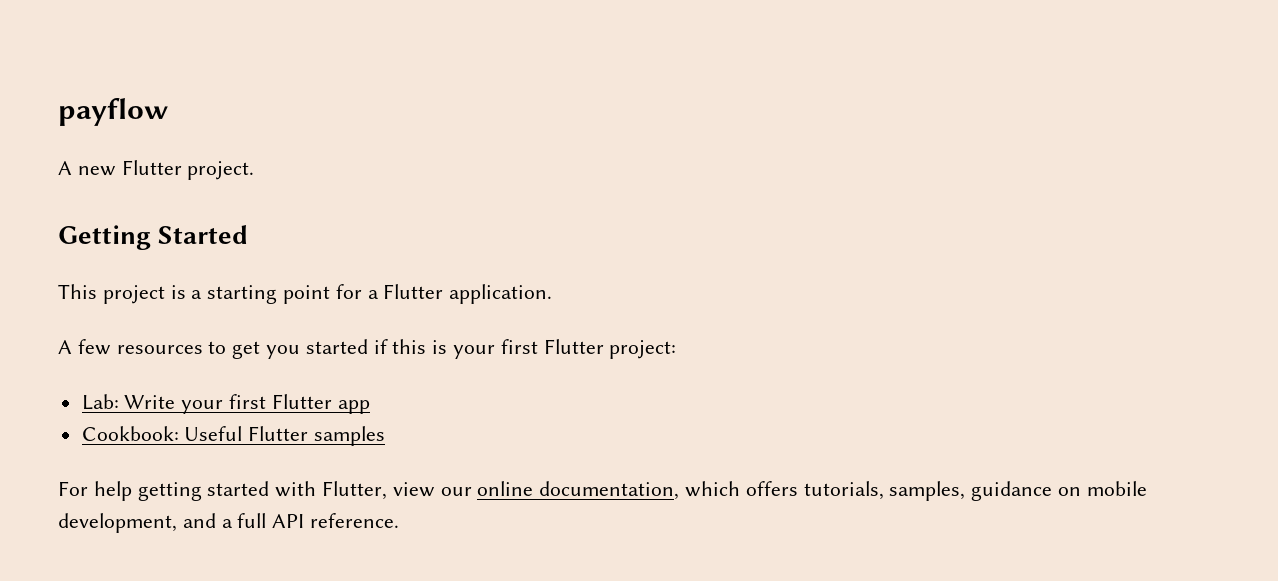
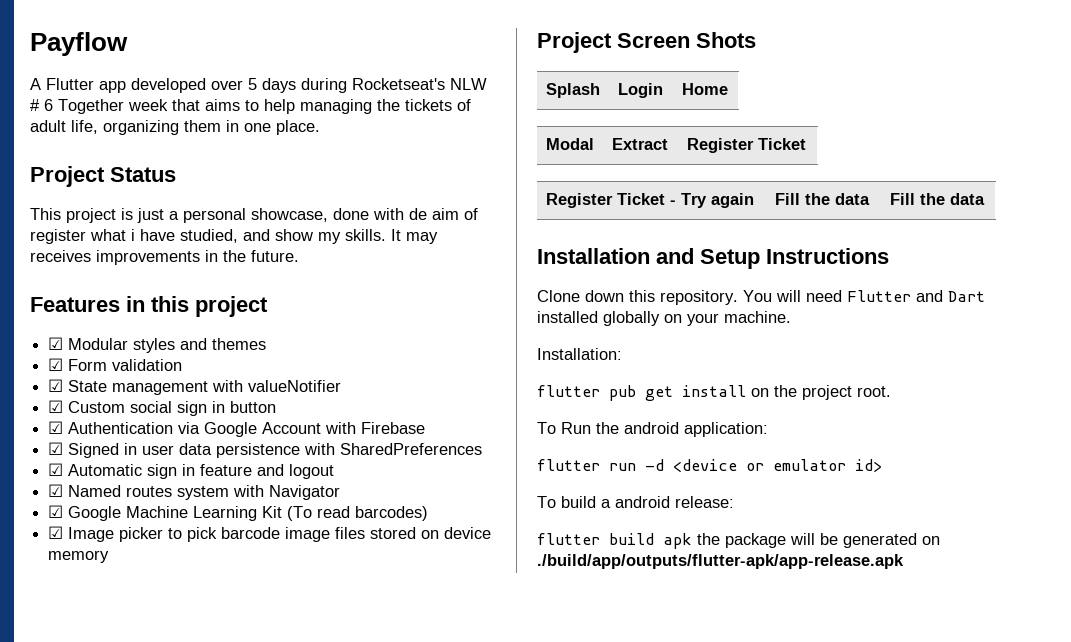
- payflow
- A new Flutter project.
- Getting Started
- This project is a starting point for a Flutter application.
- A few resources to get you started if this is your first Flutter project:
- Lab: Write your first Flutter app
- Cookbook: Useful Flutter samples
- For help getting started with Flutter, view our online documentation, which offers tutorials, samples, guidance on mobile development, and a full API reference.
+ Payflow
+ A Flutter app developed over 5 days during Rocketseat's NLW # 6 Together week that aims to help managing the tickets of adult life, organizing them in one place.
+ Project Status
+ This project is just a personal showcase, done with de aim of register what i have studied, and show my skills. It may receives improvements in the future.
+ Features in this project
+ ☑ Modular styles and themes
+ ☑ Form validation
+ ☑ State management with valueNotifier
+ ☑ Custom social sign in button
+ ☑ Authentication via Google Account with Firebase
+ ☑ Signed in user data persistence with SharedPreferences
+ ☑ Automatic sign in feature and logout
+ ☑ Named routes system with Navigator
+ ☑ Google Machine Learning Kit (To read barcodes)
+ ☑ Image picker to pick barcode image files stored on device memory
+ Project Screen Shots
+ Splash | Login | Home
+ Modal | Extract | Register Ticket
+ Register Ticket - Try again | Fill the data | Fill the data
+ Installation and Setup Instructions
+ Clone down this repository. You will need Flutter and Dart installed globally on your machine.
+ Installation:
+ flutter pub get install on the project root.
+ To Run the android application:
+ flutter run -d <device or emulator id>
+ To build a android release:
+ flutter build apk the package will be generated on ./build/app/outputs/flutter-apk/app-release.apk

